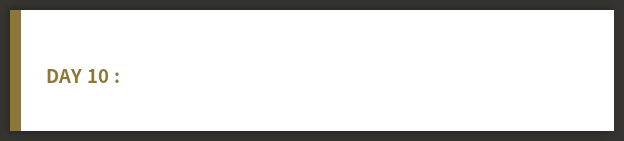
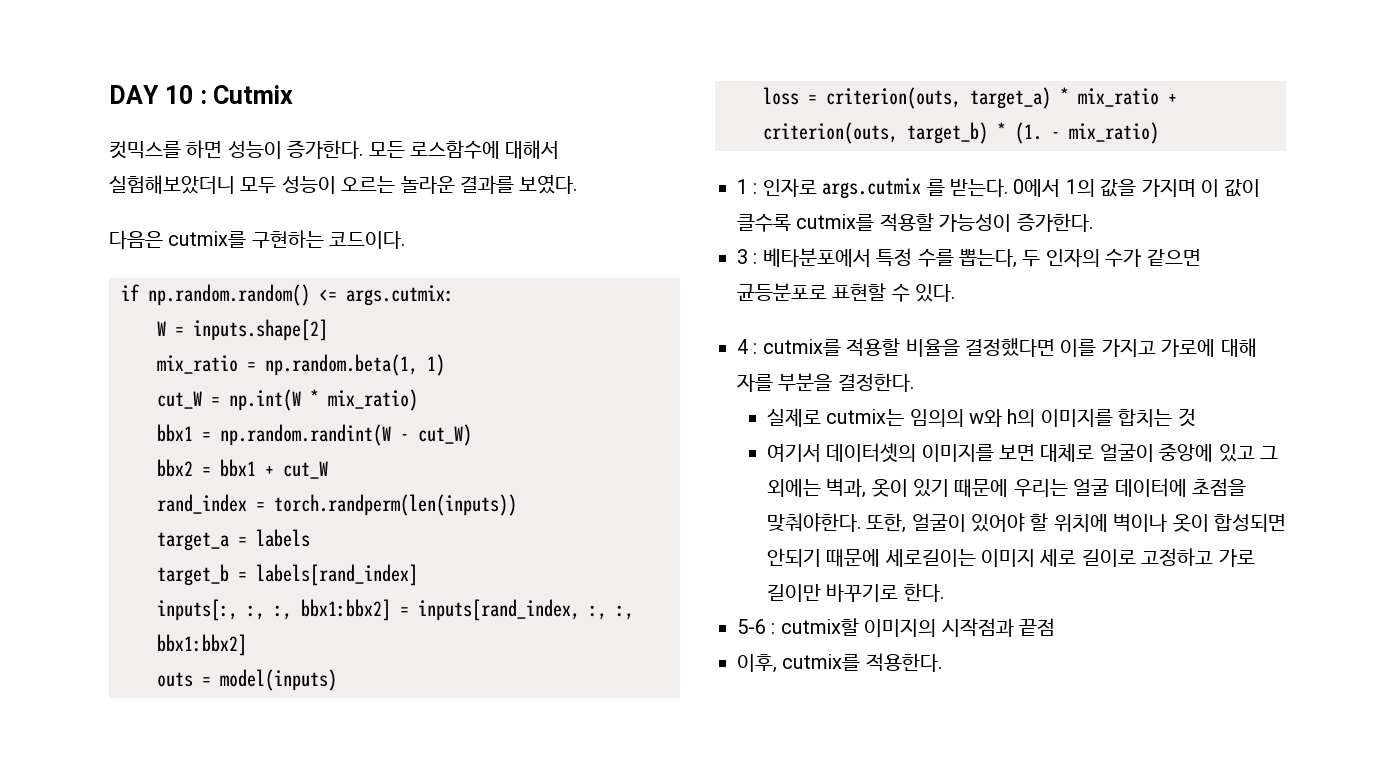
- DAY 10 :
+ DAY 10 : Cutmix
+ 컷믹스를 하면 성능이 증가한다. 모든 로스함수에 대해서 실험해보았더니 모두 성능이 오르는 놀라운 결과를 보였다.
+ 다음은 cutmix를 구현하는 코드이다.
+ if np.random.random() <= args.cutmix:
+ W = inputs.shape[2]
+ mix_ratio = np.random.beta(1, 1)
+ cut_W = np.int(W * mix_ratio)
+ bbx1 = np.random.randint(W - cut_W)
+ bbx2 = bbx1 + cut_W
+ rand_index = torch.randperm(len(inputs))
+ target_a = labels
+ target_b = labels[rand_index]
+ inputs[:, :, :, bbx1:bbx2] = inputs[rand_index, :, :, bbx1:bbx2]
+ outs = model(inputs)
+ loss = criterion(outs, target_a) * mix_ratio + criterion(outs, target_b) * (1. - mix_ratio)
+ 1 : 인자로 args.cutmix 를 받는다. 0에서 1의 값을 가지며 이 값이 클수록 cutmix를 적용할 가능성이 증가한다.
+ 3 : 베타분포에서 특정 수를 뽑는다, 두 인자의 수가 같으면 균등분포로 표현할 수 있다.
+ 4 : cutmix를 적용할 비율을 결정했다면 이를 가지고 가로에 대해 자를 부분을 결정한다.
+ 실제로 cutmix는 임의의 w와 h의 이미지를 합치는 것
+ 여기서 데이터셋의 이미지를 보면 대체로 얼굴이 중앙에 있고 그 외에는 벽과, 옷이 있기 때문에 우리는 얼굴 데이터에 초점을 맞춰야한다. 또한, 얼굴이 있어야 할 위치에 벽이나 옷이 합성되면 안되기 때문에 세로길이는 이미지 세로 길이로 고정하고 가로 길이만 바꾸기로 한다.
+ 5-6 : cutmix할 이미지의 시작점과 끝점
+ 이후, cutmix를 적용한다.

